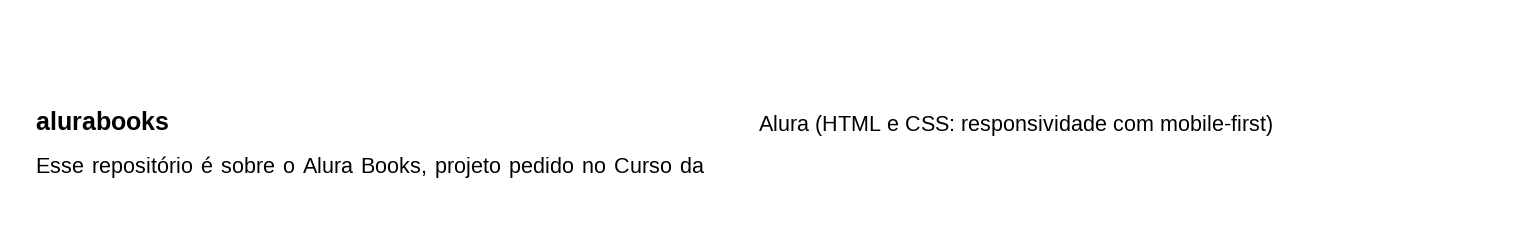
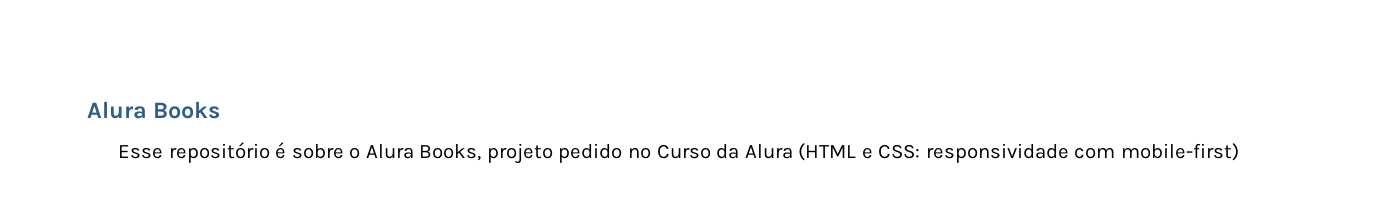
- alurabooks
+ Alura Books

